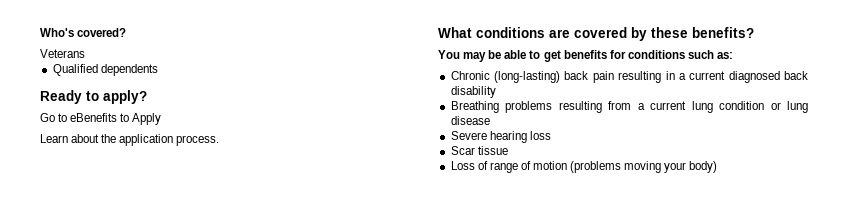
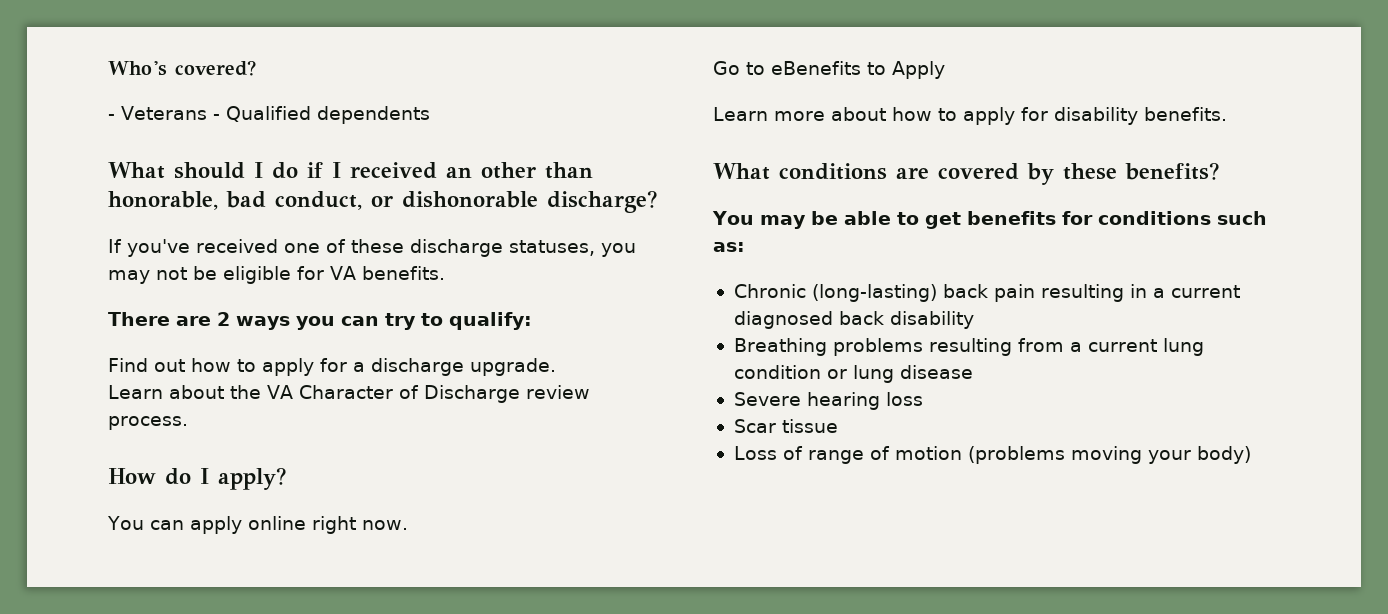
- Veterans
- Qualified dependents
+ - Veterans - Qualified dependents
- Ready to apply?
+ What should I do if I received an other than honorable, bad conduct, or dishonorable discharge?
+ If you've received one of these discharge statuses, you may not be eligible for VA benefits.
+ There are 2 ways you can try to qualify:
+ Find out how to apply for a discharge upgrade.
+ Learn about the VA Character of Discharge review process.
+ How do I apply?
+ You can apply online right now.
- Learn about the application process.
+ Learn more about how to apply for disability benefits.

